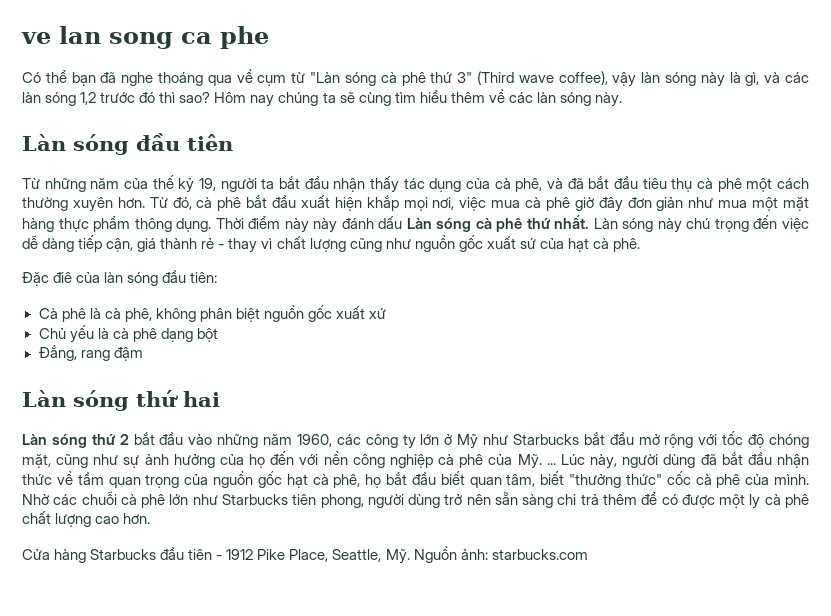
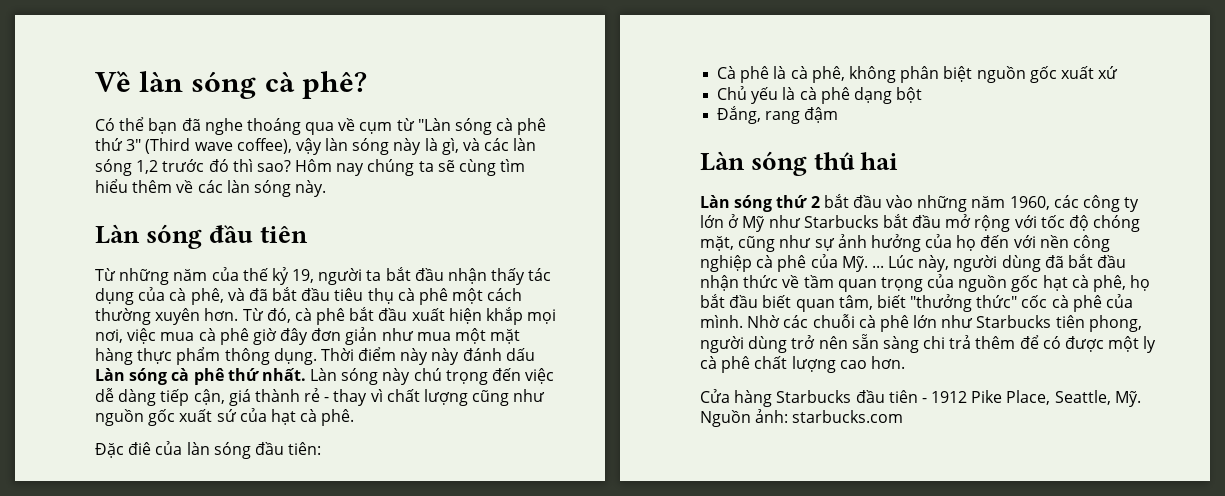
- ve lan song ca phe
+ Về làn sóng cà phê?

